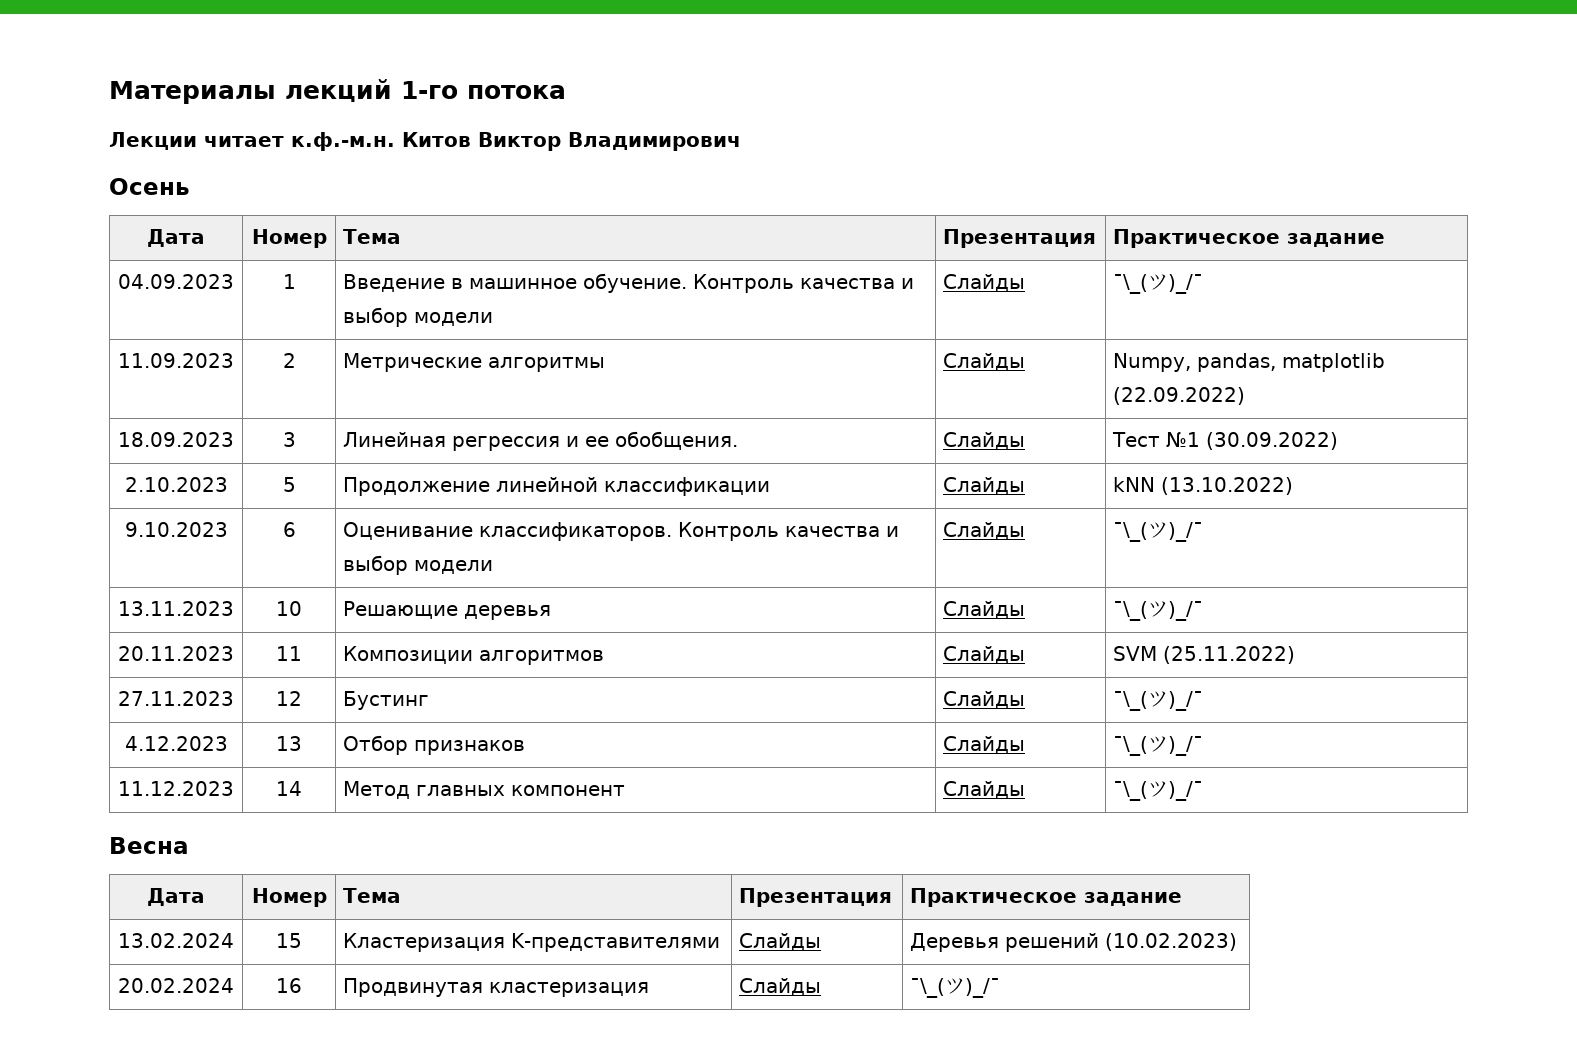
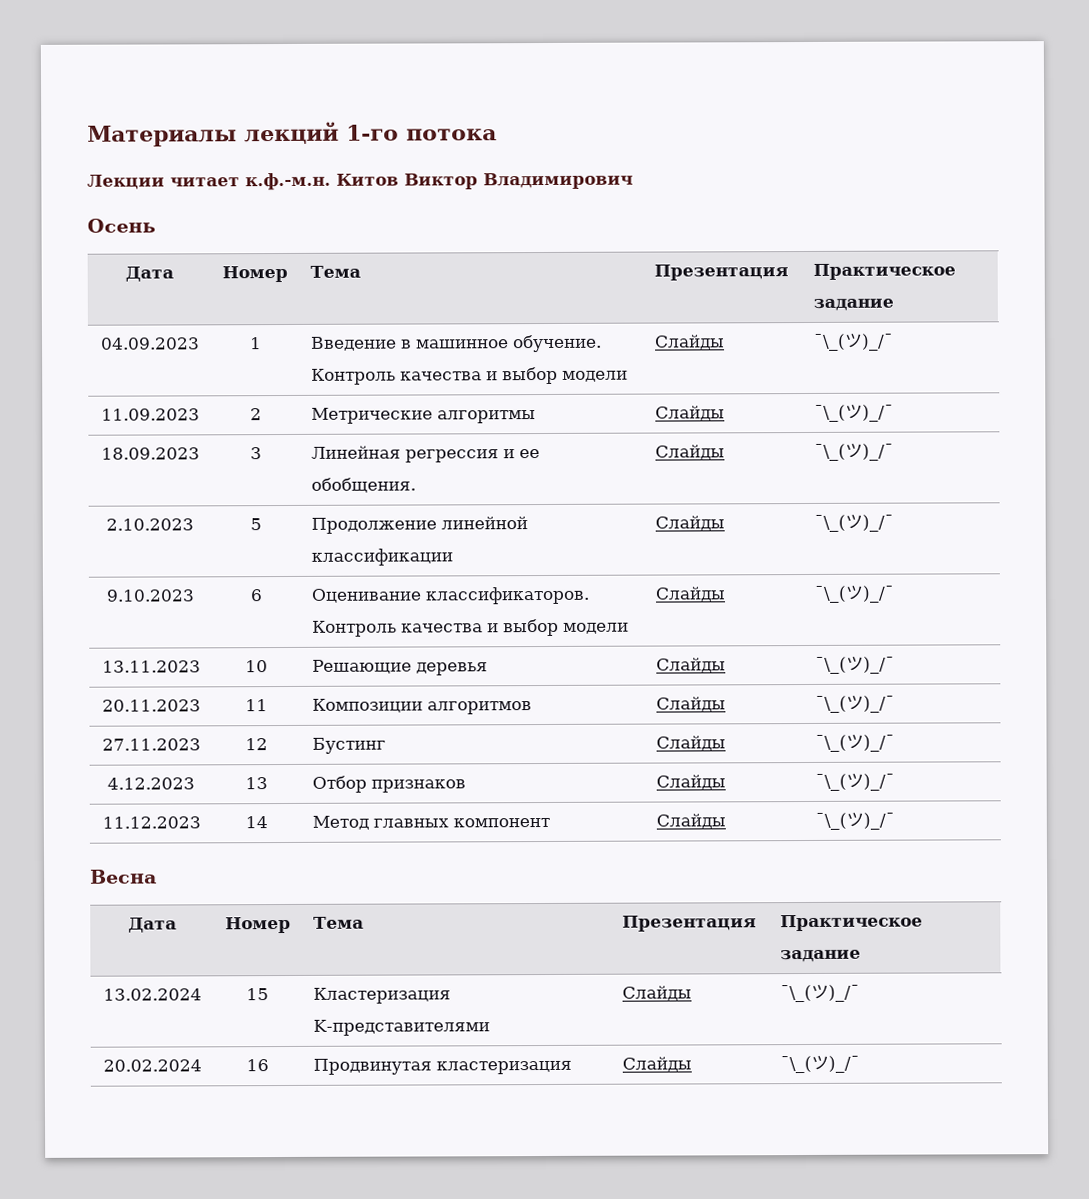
- 11.09.2023 | 2 | Метрические алгоритмы | Слайды | Numpy, pandas, matplotlib (22.09.2022)
+ 11.09.2023 | 2 | Метрические алгоритмы | Слайды | ¯\_(ツ)_/¯
- 18.09.2023 | 3 | Линейная регрессия и ее обобщения. | Слайды | Тест №1 (30.09.2022)
+ 18.09.2023 | 3 | Линейная регрессия и ее обобщения. | Слайды | ¯\_(ツ)_/¯
- 2.10.2023 | 5 | Продолжение линейной классификации | Слайды | kNN (13.10.2022)
+ 2.10.2023 | 5 | Продолжение линейной классификации | Слайды | ¯\_(ツ)_/¯
- 20.11.2023 | 11 | Композиции алгоритмов | Слайды | SVM (25.11.2022)
+ 20.11.2023 | 11 | Композиции алгоритмов | Слайды | ¯\_(ツ)_/¯
- 13.02.2024 | 15 | Кластеризация K-представителями | Слайды | Деревья решений (10.02.2023)
+ 13.02.2024 | 15 | Кластеризация K-представителями | Слайды | ¯\_(ツ)_/¯

